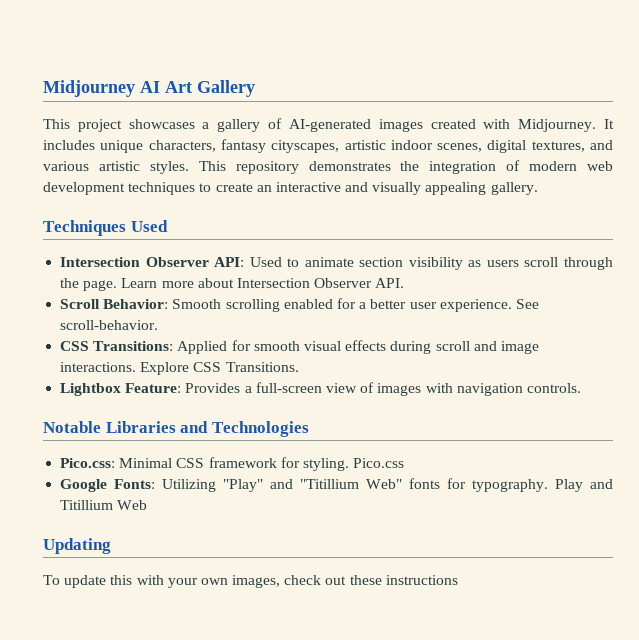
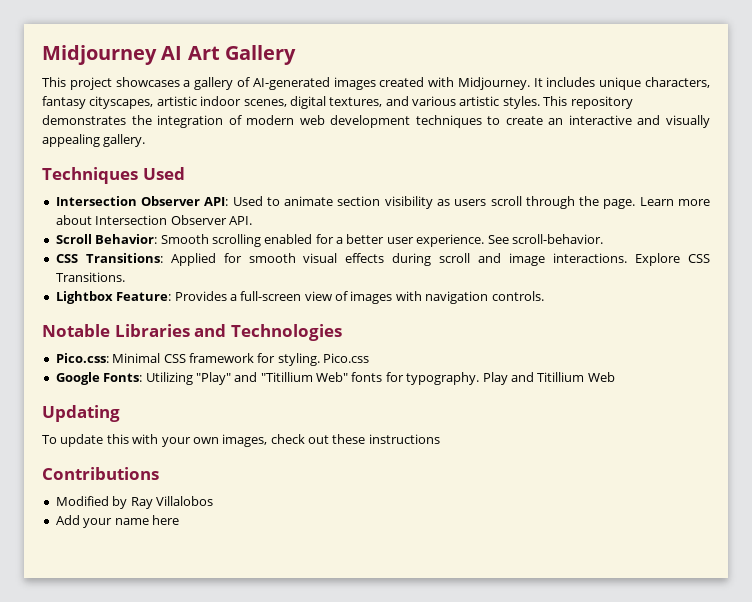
+ Contributions
+ Modified by Ray Villalobos
+ Add your name here

